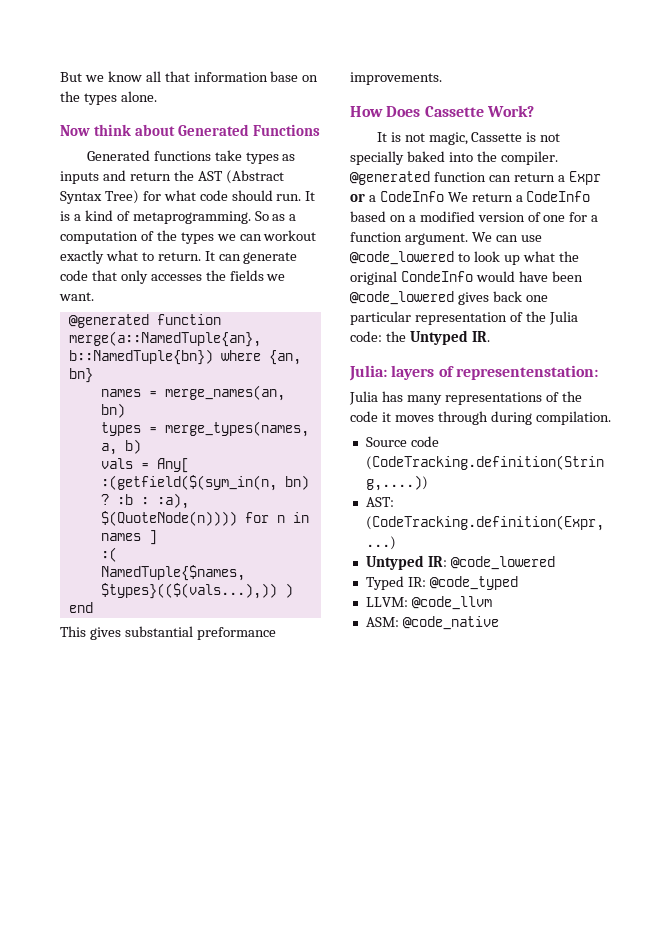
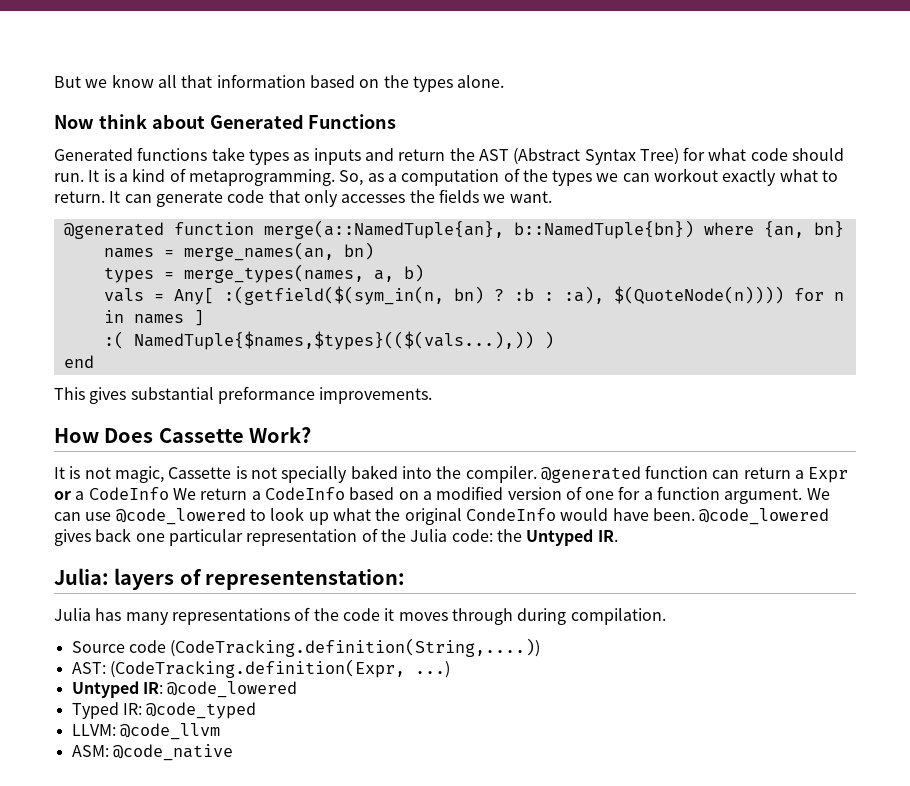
- But we know all that information base on the types alone.
+ But we know all that information based on the types alone.
- So as a computation of the types we can workout exactly what to return.
+ So, as a computation of the types we can workout exactly what to return.
- We can use @code_lowered to look up what the original CondeInfo would have been @code_lowered gives back one particular representation of the Julia code: the Untyped IR.
+ We can use @code_lowered to look up what the original CondeInfo would have been. @code_lowered gives back one particular representation of the Julia code: the Untyped IR.

